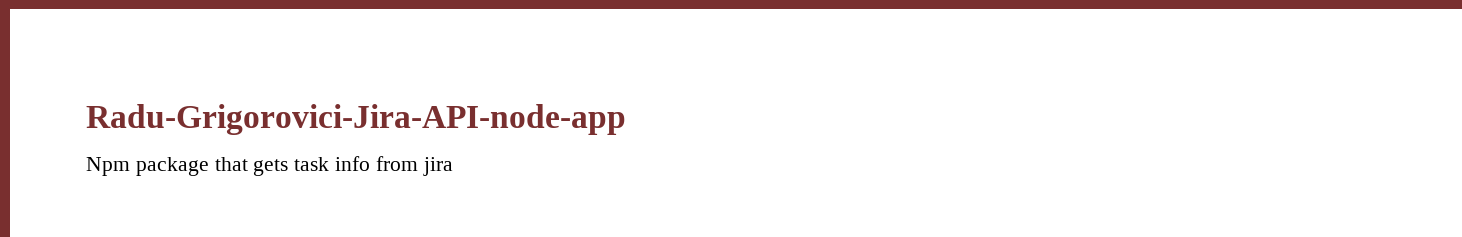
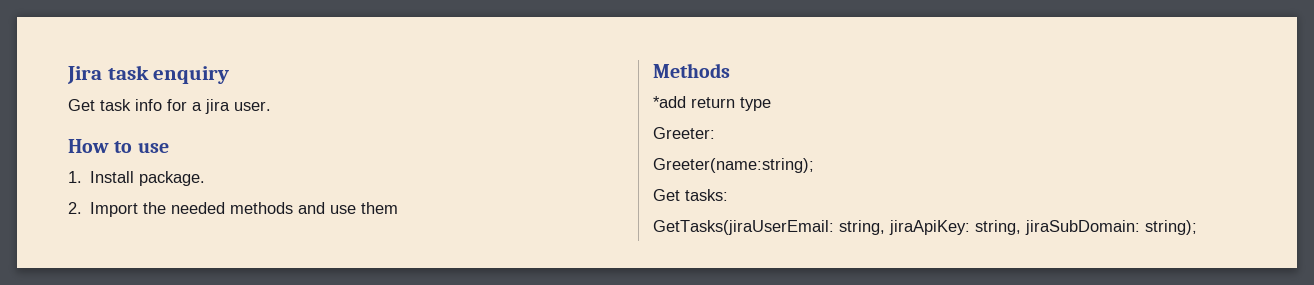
- Radu-Grigorovici-Jira-API-node-app
- Npm package that gets task info from jira
+ Jira task enquiry
+ Get task info for a jira user.
+ How to use
+ 1. Install package.
+ 2. Import the needed methods and use them
+ Methods
+ *add return type
+ Greeter:
+ Greeter(name:string);
+ Get tasks:
+ GetTasks(jiraUserEmail: string, jiraApiKey: string, jiraSubDomain: string);

